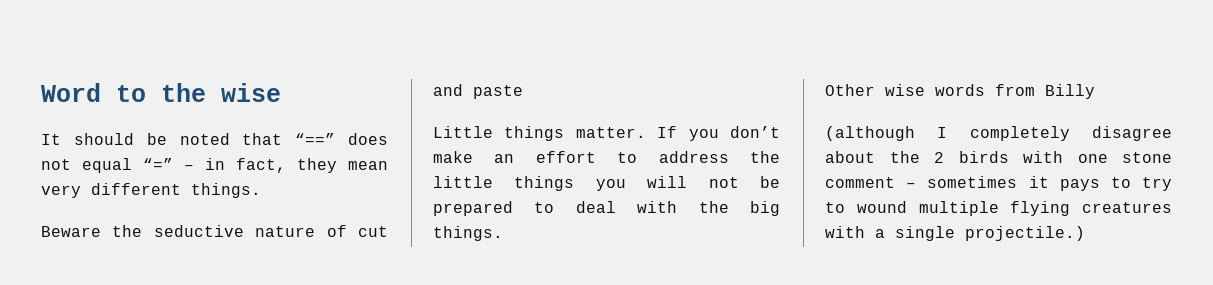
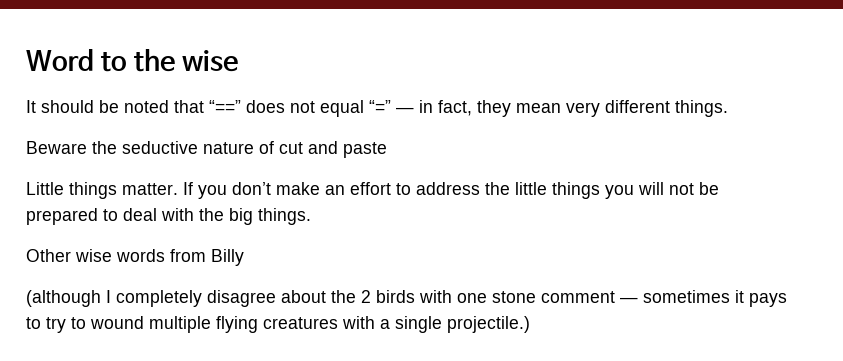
- It should be noted that “==” does not equal “=” – in fact, they mean very different things.
+ It should be noted that “==” does not equal “=” — in fact, they mean very different things.
- (although I completely disagree about the 2 birds with one stone comment – sometimes it pays to try to wound multiple flying creatures with a single projectile.)
+ (although I completely disagree about the 2 birds with one stone comment — sometimes it pays to try to wound multiple flying creatures with a single projectile.)

